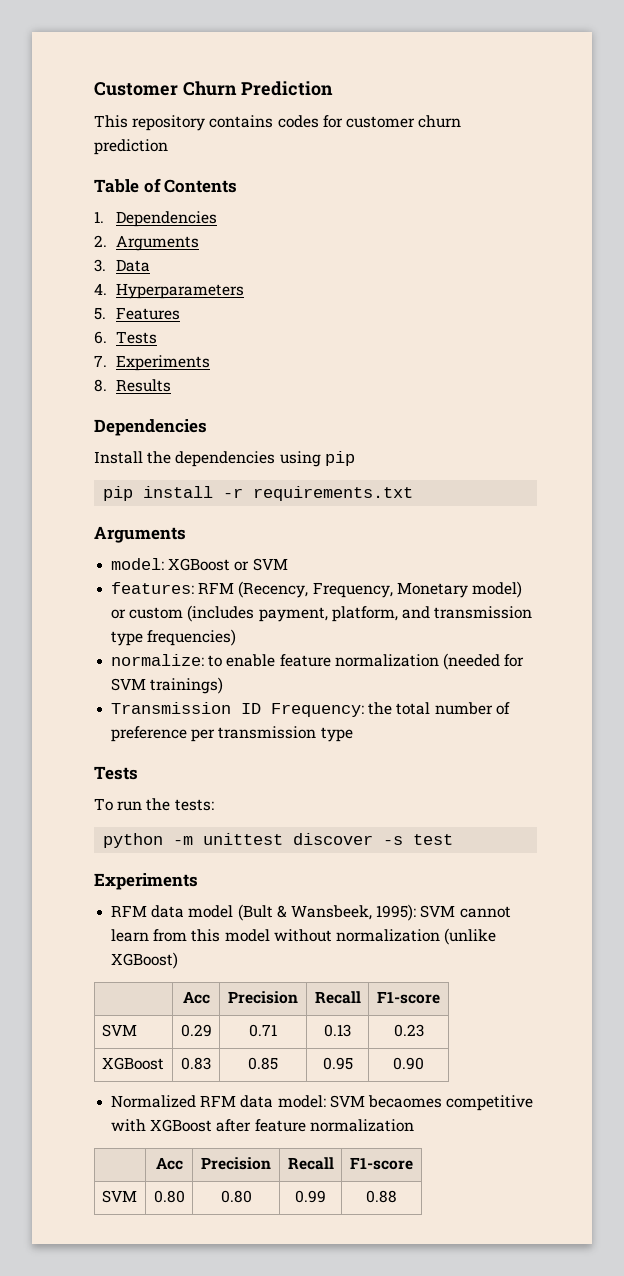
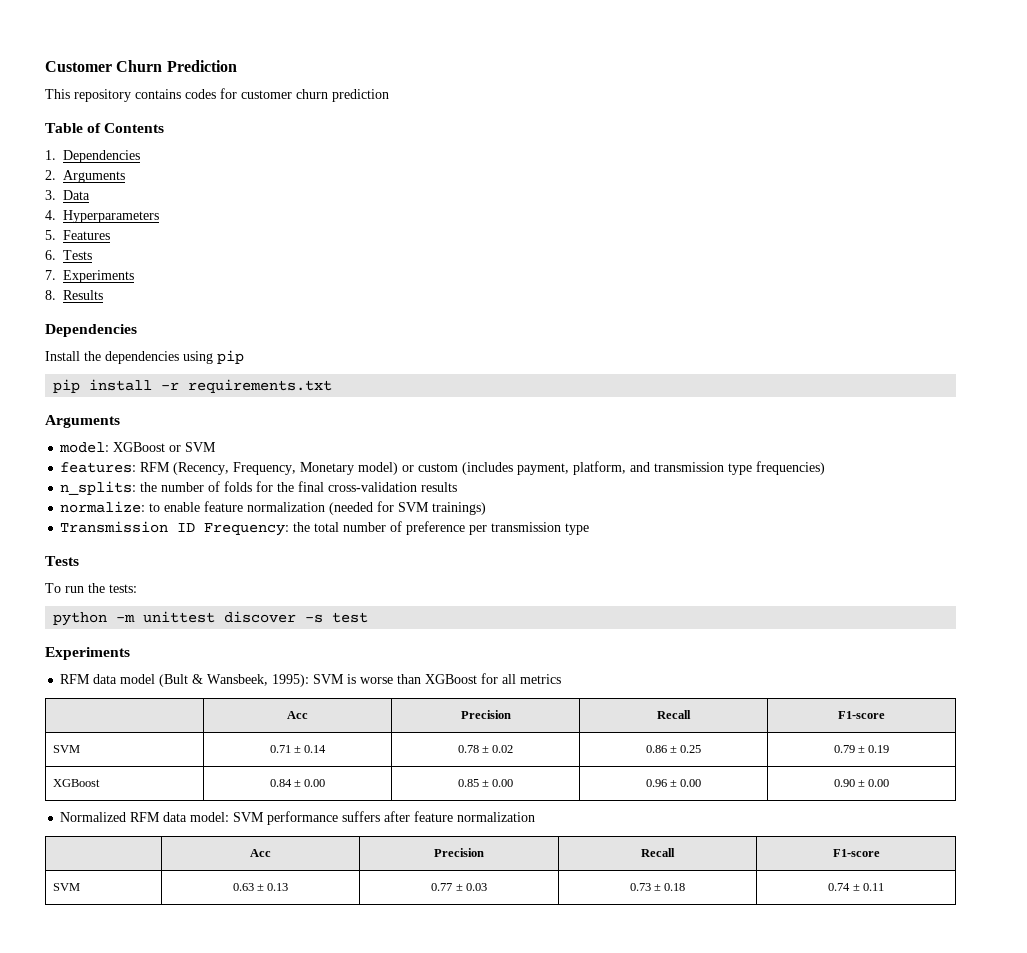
+ n_splits: the number of folds for the final cross-validation results
- RFM data model (Bult & Wansbeek, 1995): SVM cannot learn from this model without normalization (unlike XGBoost)
+ RFM data model (Bult & Wansbeek, 1995): SVM is worse than XGBoost for all metrics
  | Acc | Precision | Recall | F1-score
- SVM | 0.29 | 0.71 | 0.13 | 0.23
- XGBoost | 0.83 | 0.85 | 0.95 | 0.90
+ SVM | 0.71 ± 0.14 | 0.78 ± 0.02 | 0.86 ± 0.25 | 0.79 ± 0.19
+ XGBoost | 0.84 ± 0.00 | 0.85 ± 0.00 | 0.96 ± 0.00 | 0.90 ± 0.00
- Normalized RFM data model: SVM becaomes competitive with XGBoost after feature normalization
+ Normalized RFM data model: SVM performance suffers after feature normalization
- SVM | 0.80 | 0.80 | 0.99 | 0.88
+ SVM | 0.63 ± 0.13 | 0.77 ± 0.03 | 0.73 ± 0.18 | 0.74 ± 0.11

